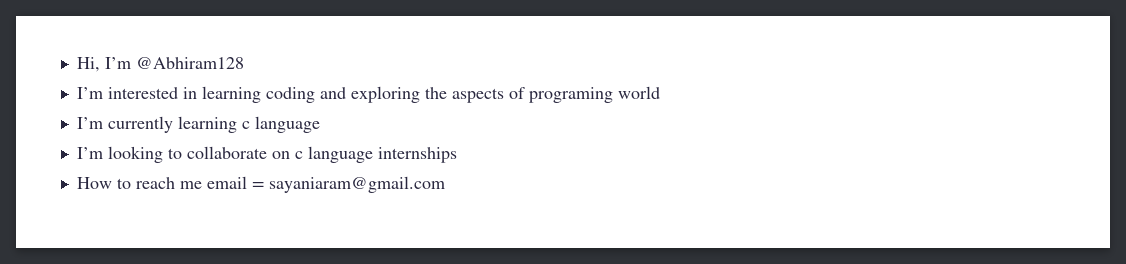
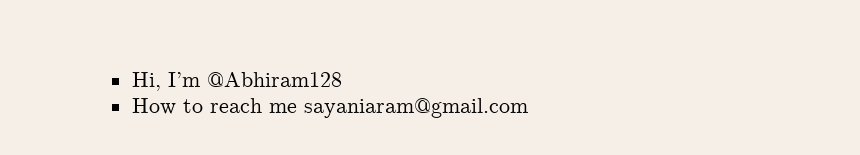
- I’m interested in learning coding and exploring the aspects of programing world
- I’m currently learning c language
- I’m looking to collaborate on c language internships
- How to reach me email = sayaniaram@gmail.com
+ How to reach me sayaniaram@gmail.com

